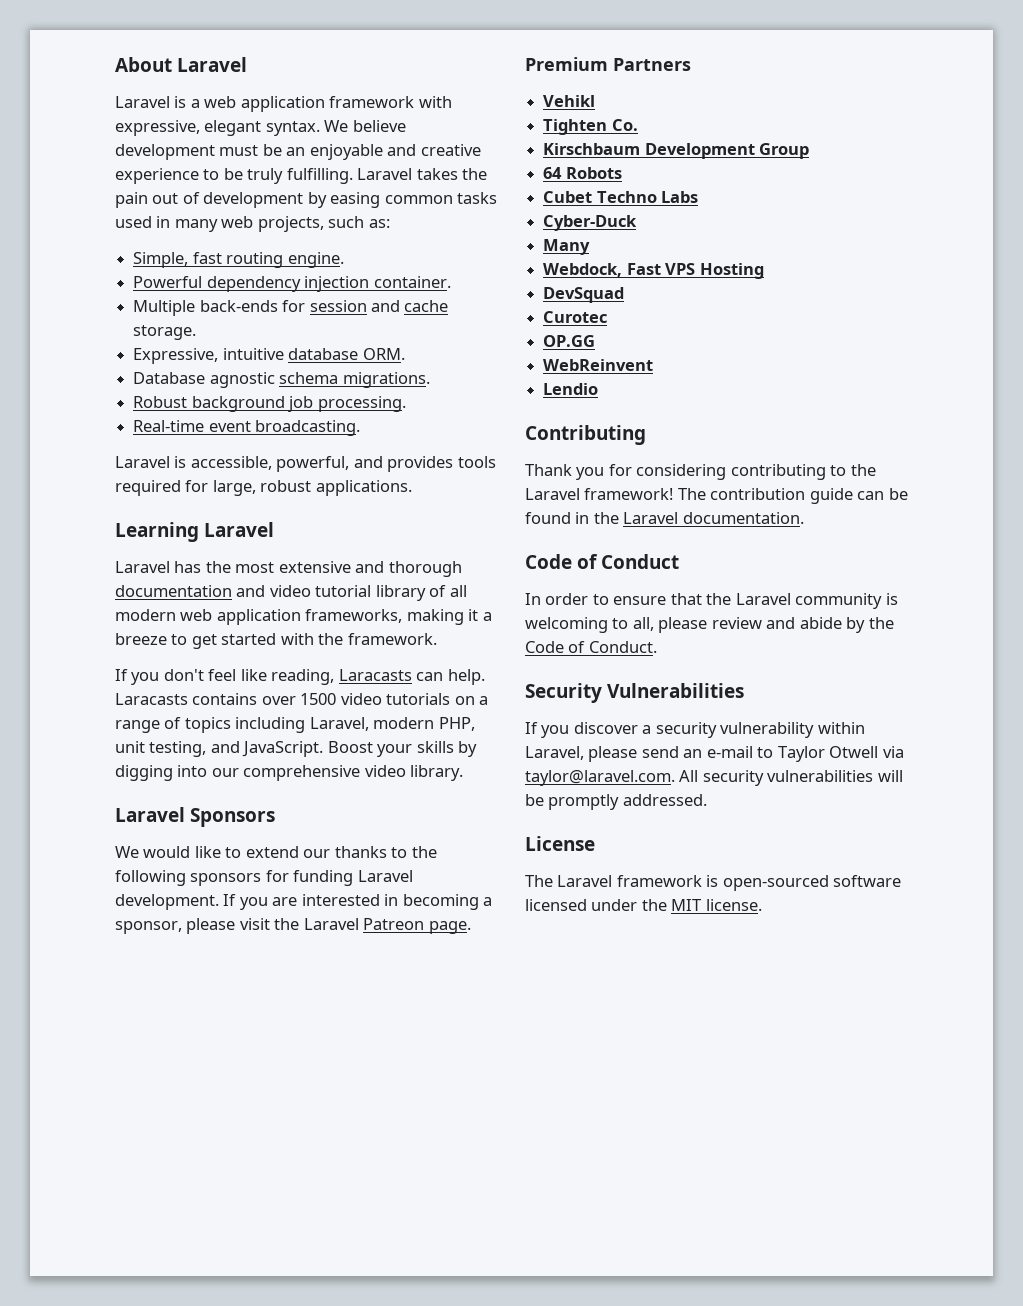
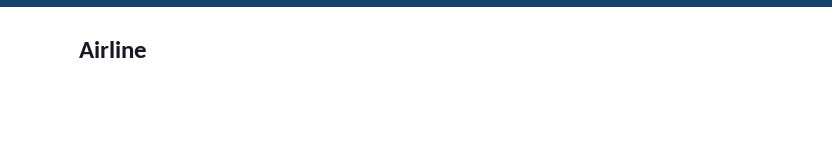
- About Laravel
- Laravel is a web application framework with expressive, elegant syntax. We believe development must be an enjoyable and creative experience to be truly fulfilling. Laravel takes the pain out of development by easing common tasks used in many web projects, such as:
- Simple, fast routing engine.
- Powerful dependency injection container.
- Multiple back-ends for session and cache storage.
- Expressive, intuitive database ORM.
- Database agnostic schema migrations.
- Robust background job processing.
- Real-time event broadcasting.
- Laravel is accessible, powerful, and provides tools required for large, robust applications.
- Learning Laravel
- Laravel has the most extensive and thorough documentation and video tutorial library of all modern web application frameworks, making it a breeze to get started with the framework.
- If you don't feel like reading, Laracasts can help. Laracasts contains over 1500 video tutorials on a range of topics including Laravel, modern PHP, unit testing, and JavaScript. Boost your skills by digging into our comprehensive video library.
- Laravel Sponsors
- We would like to extend our thanks to the following sponsors for funding Laravel development. If you are interested in becoming a sponsor, please visit the Laravel Patreon page.
- Premium Partners
- Vehikl
- Tighten Co.
- Kirschbaum Development Group
- 64 Robots
- Cubet Techno Labs
- Cyber-Duck
- Many
- Webdock, Fast VPS Hosting
- DevSquad
- Curotec
- OP.GG
- WebReinvent
- Lendio
- Contributing
- Thank you for considering contributing to the Laravel framework! The contribution guide can be found in the Laravel documentation.
- Code of Conduct
- In order to ensure that the Laravel community is welcoming to all, please review and abide by the Code of Conduct.
- Security Vulnerabilities
- If you discover a security vulnerability within Laravel, please send an e-mail to Taylor Otwell via taylor@laravel.com. All security vulnerabilities will be promptly addressed.
- License
- The Laravel framework is open-sourced software licensed under the MIT license.
+ Airline

